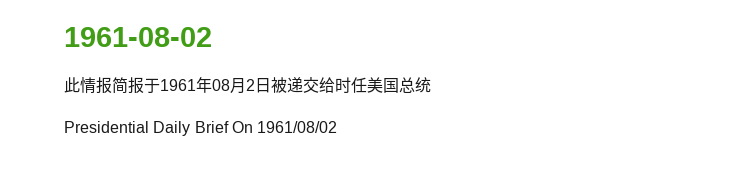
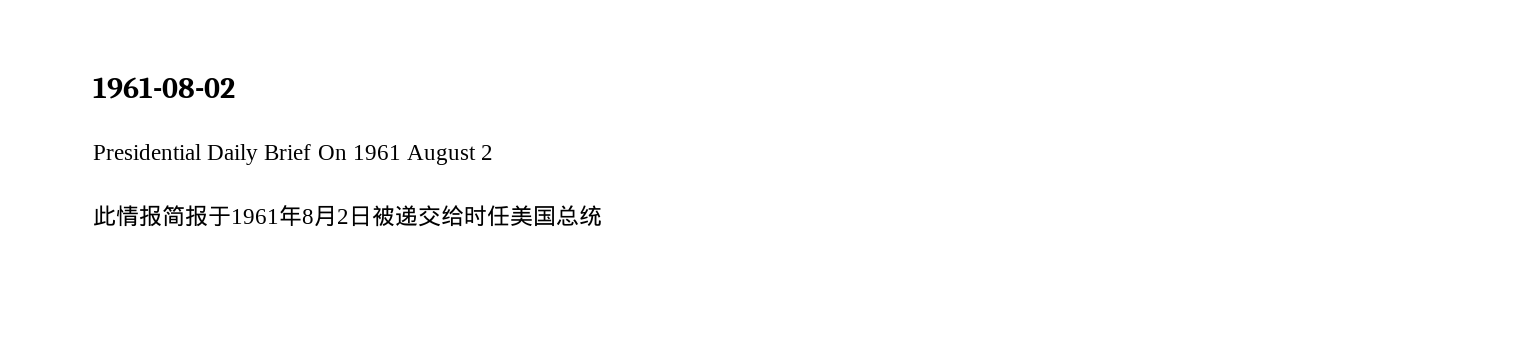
+ Presidential Daily Brief On 1961 August 2
- 此情报简报于1961年08月2日被递交给时任美国总统
+ 此情报简报于1961年8月2日被递交给时任美国总统
- Presidential Daily Brief On 1961/08/02

